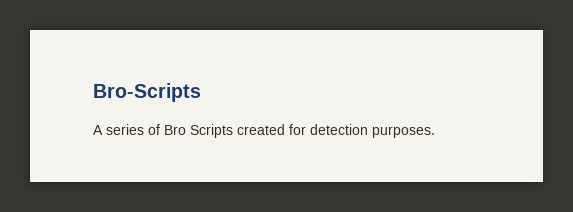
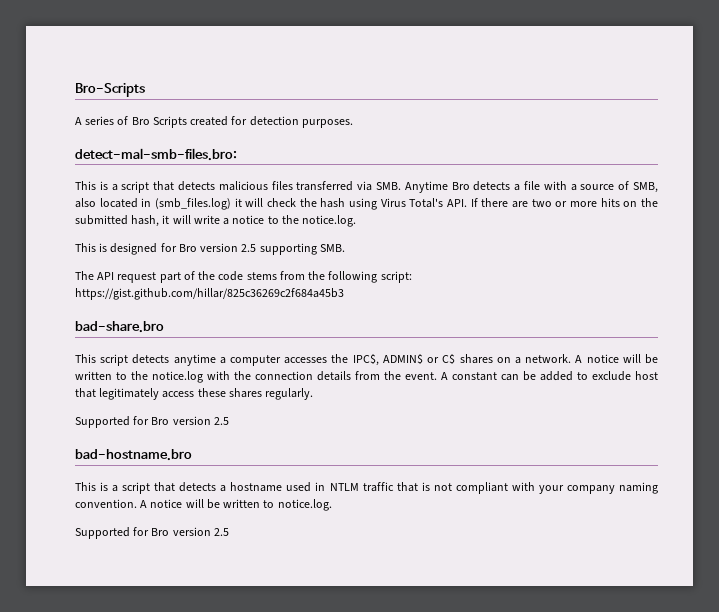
+ detect-mal-smb-files.bro:
+ This is a script that detects malicious files transferred via SMB. Anytime Bro detects a file with a source of SMB, also located in (smb_files.log) it will check the hash using Virus Total's API. If there are two or more hits on the submitted hash, it will write a notice to the notice.log.
+ This is designed for Bro version 2.5 supporting SMB.
+ The API request part of the code stems from the following script: https://gist.github.com/hillar/825c36269c2f684a45b3
+ bad-share.bro
+ This script detects anytime a computer accesses the IPC$, ADMIN$ or C$ shares on a network. A notice will be written to the notice.log with the connection details from the event. A constant can be added to exclude host that legitimately access these shares regularly.
+ Supported for Bro version 2.5
+ bad-hostname.bro
+ This is a script that detects a hostname used in NTLM traffic that is not compliant with your company naming convention. A notice will be written to notice.log.
+ Supported for Bro version 2.5

